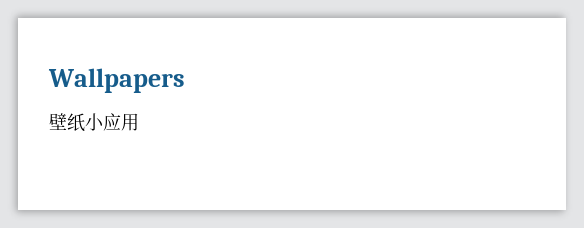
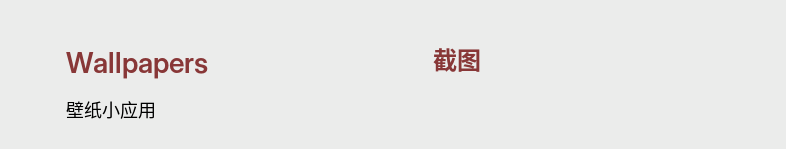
+ 截图

